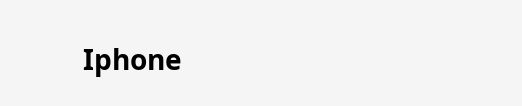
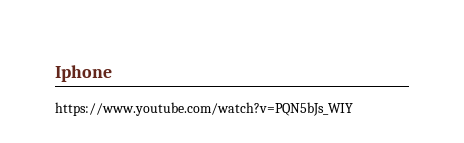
+ https://www.youtube.com/watch?v=PQN5bJs_WIY

